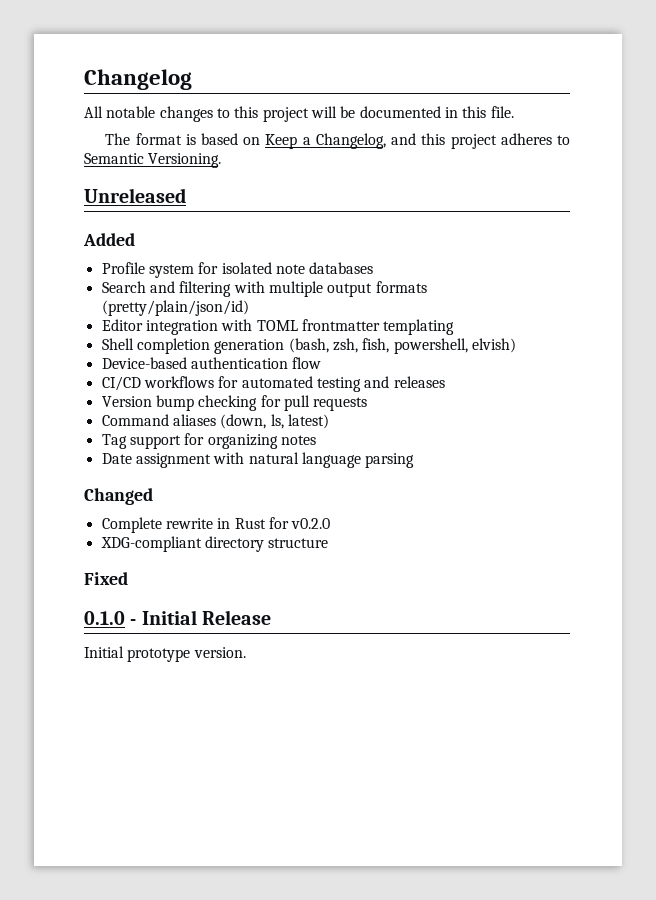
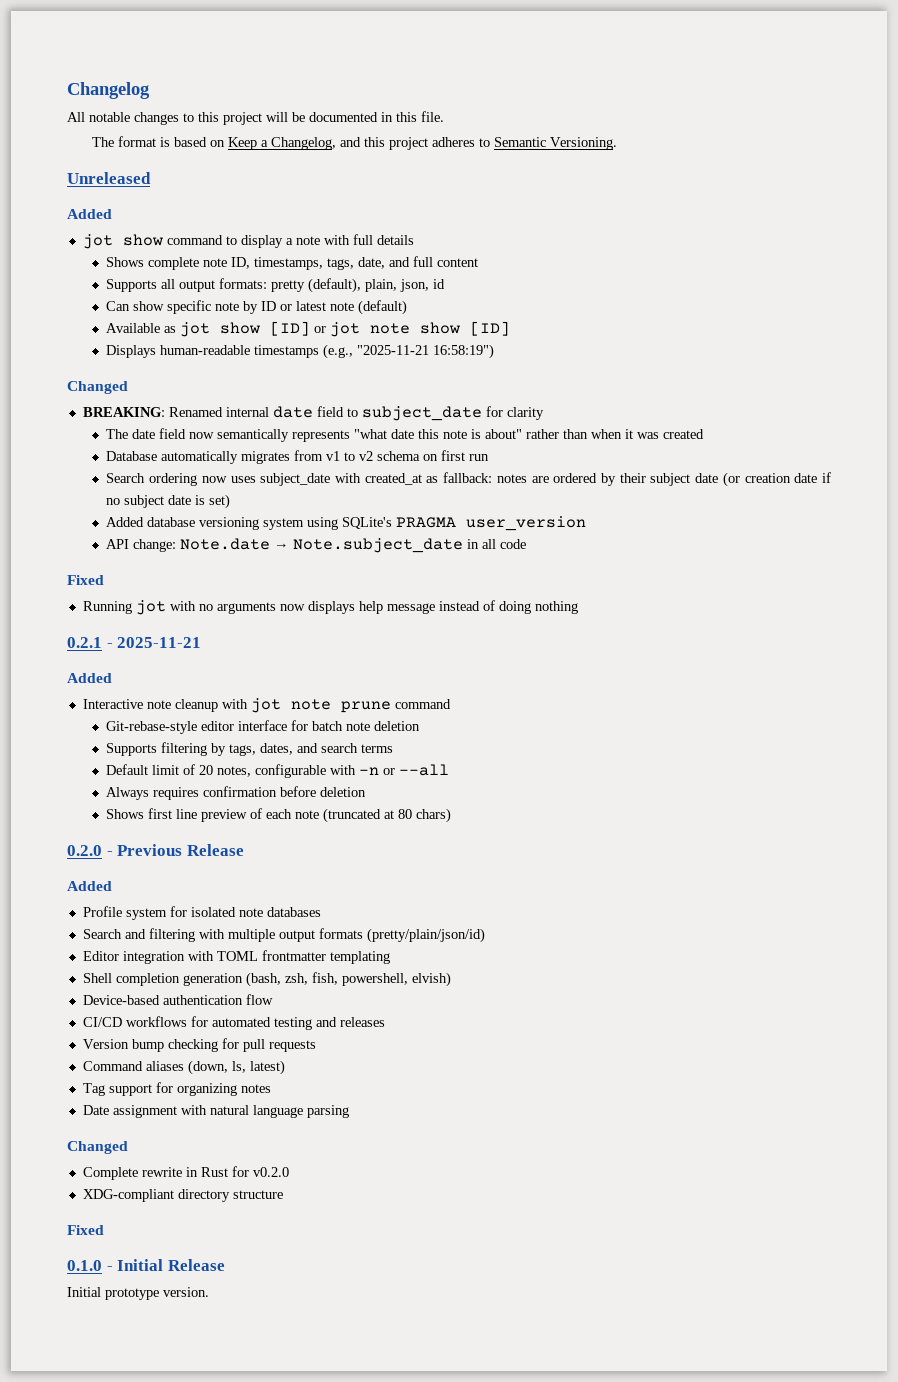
+ jot show command to display a note with full details
+ Shows complete note ID, timestamps, tags, date, and full content
+ Supports all output formats: pretty (default), plain, json, id
+ Can show specific note by ID or latest note (default)
+ Available as jot show [ID] or jot note show [ID]
+ Displays human-readable timestamps (e.g., "2025-11-21 16:58:19")
+ Changed
+ BREAKING: Renamed internal date field to subject_date for clarity
+ The date field now semantically represents "what date this note is about" rather than when it was created
+ Database automatically migrates from v1 to v2 schema on first run
+ Search ordering now uses subject_date with created_at as fallback: notes are ordered by their subject date (or creation date if no subject date is set)
+ Added database versioning system using SQLite's PRAGMA user_version
+ API change: Note.date → Note.subject_date in all code
+ Fixed
+ Running jot with no arguments now displays help message instead of doing nothing
+ 0.2.1 - 2025-11-21
+ Added
+ Interactive note cleanup with jot note prune command
+ Git-rebase-style editor interface for batch note deletion
+ Supports filtering by tags, dates, and search terms
+ Default limit of 20 notes, configurable with -n or --all
+ Always requires confirmation before deletion
+ Shows first line preview of each note (truncated at 80 chars)
+ 0.2.0 - Previous Release
+ Added

